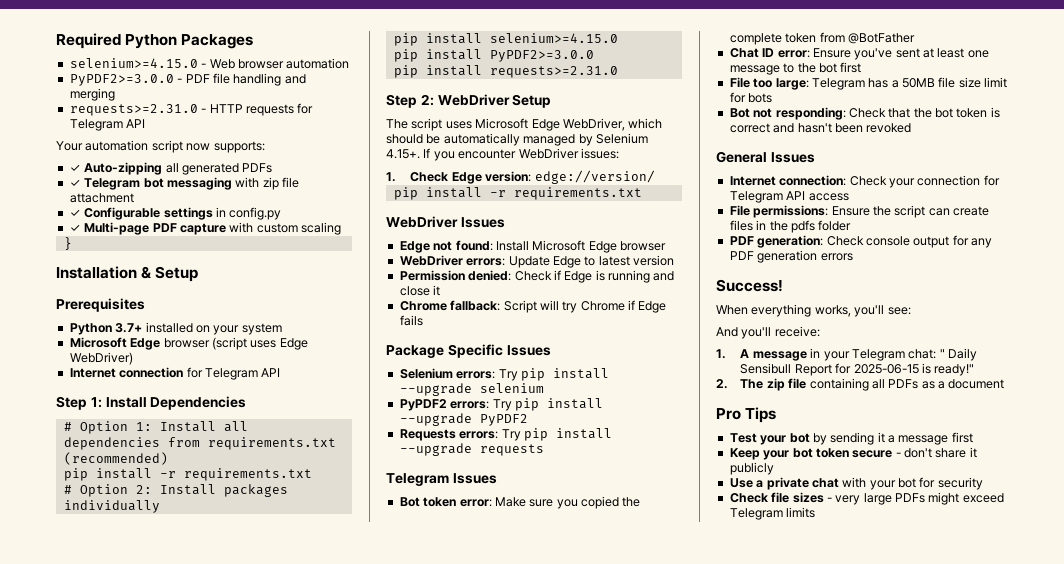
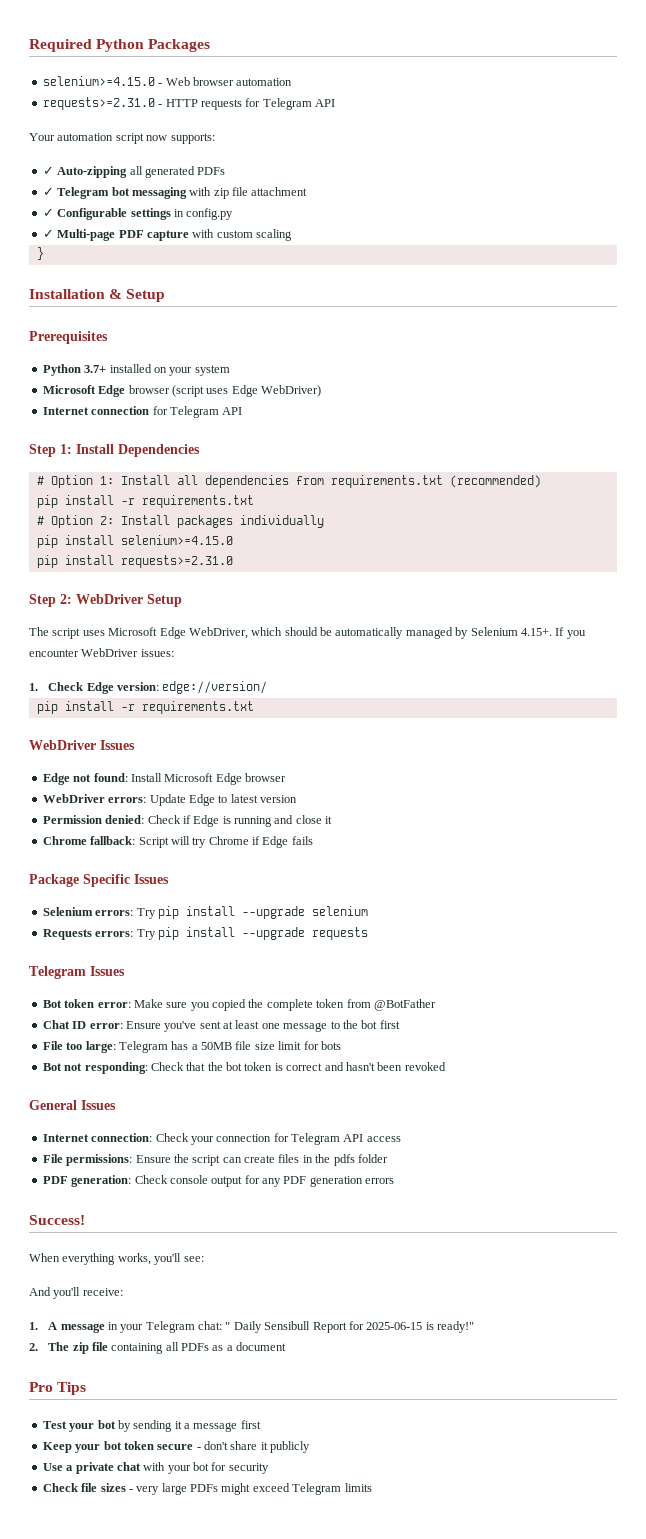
- PyPDF2>=3.0.0 - PDF file handling and merging
- pip install PyPDF2>=3.0.0
- PyPDF2 errors: Try pip install --upgrade PyPDF2

